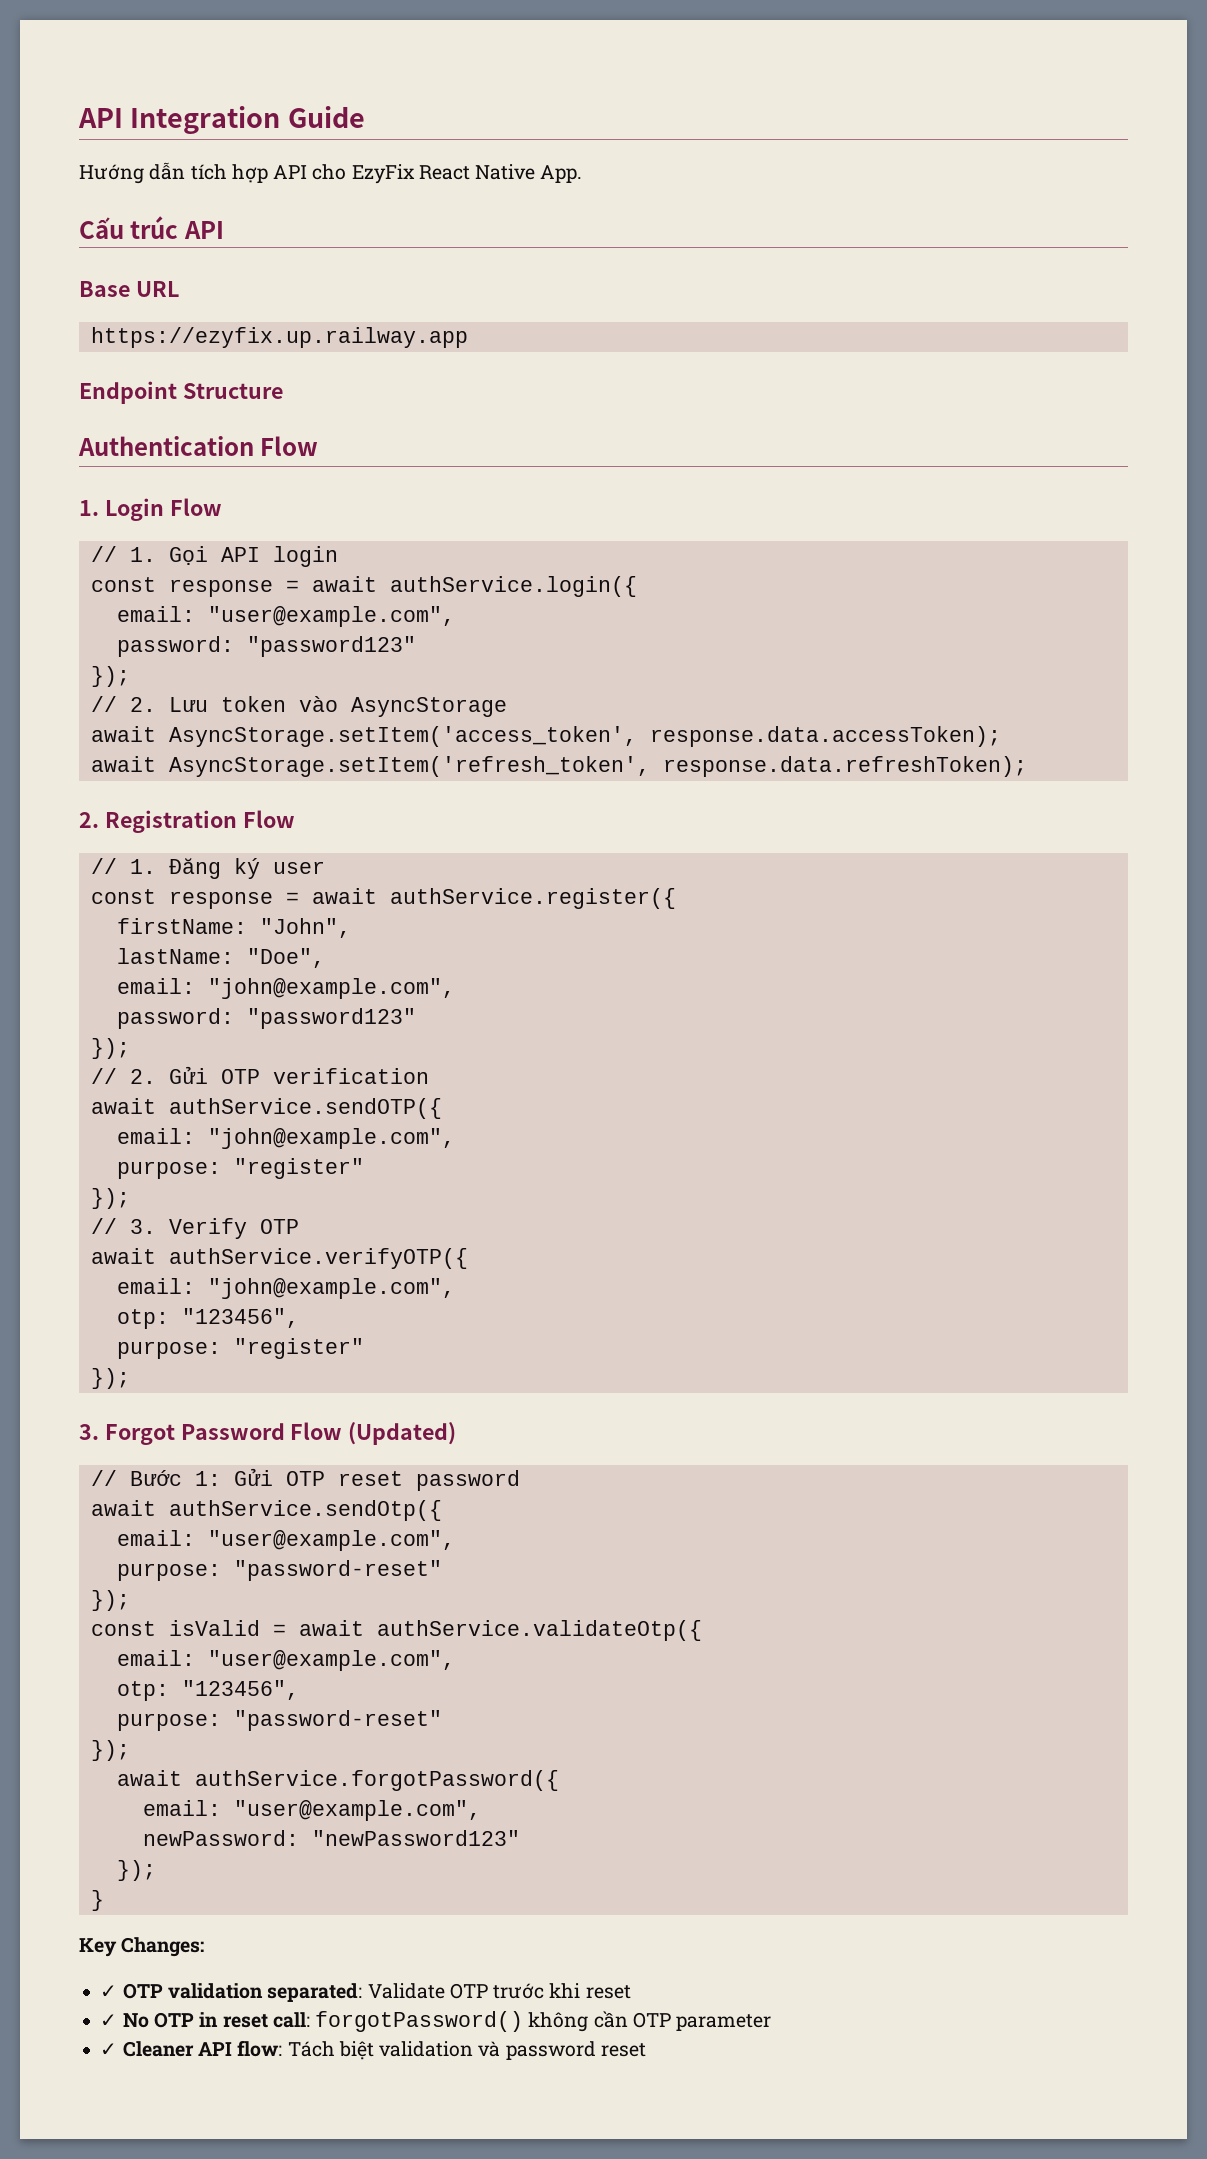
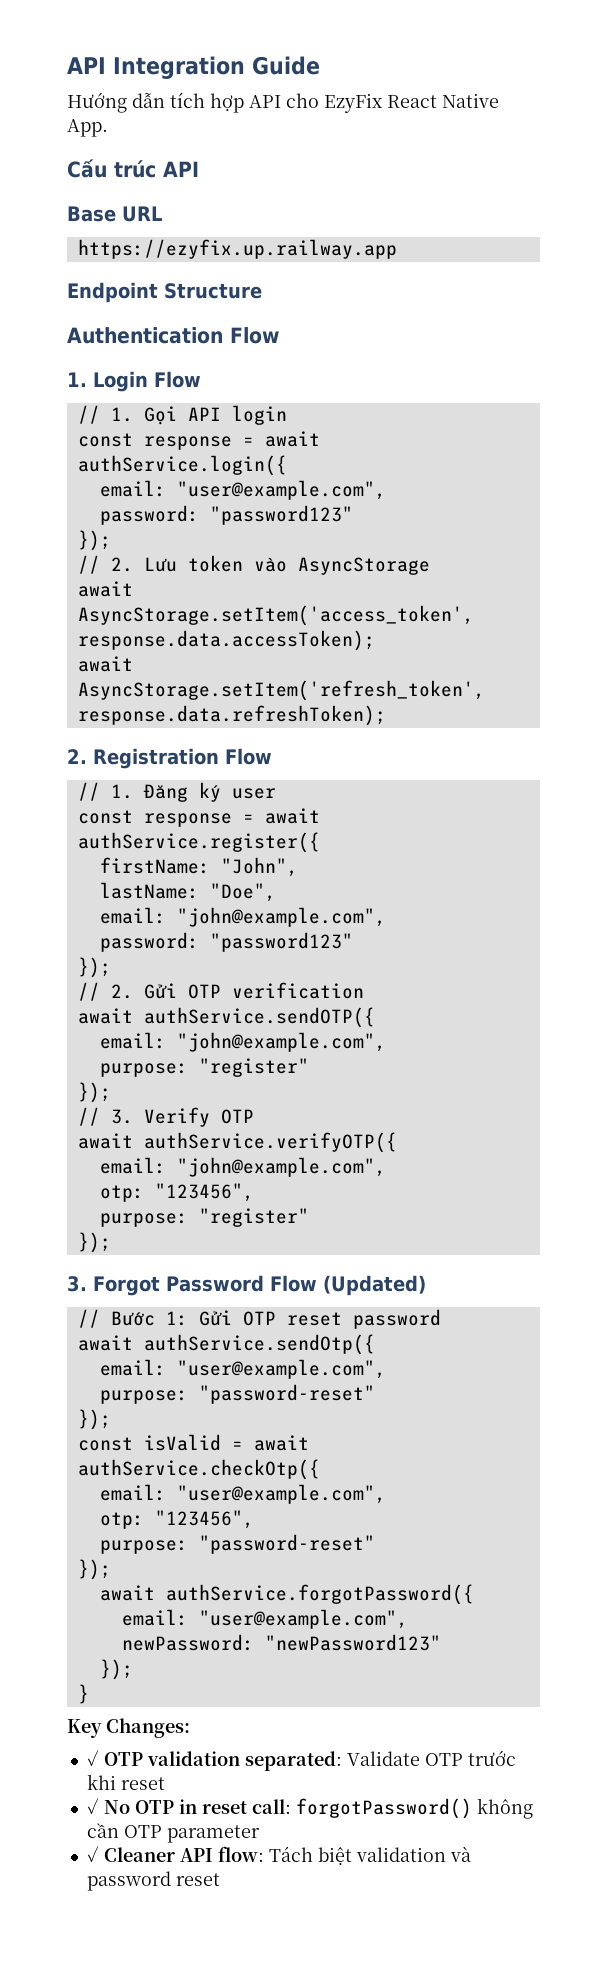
- const isValid = await authService.validateOtp({
+ const isValid = await authService.checkOtp({

